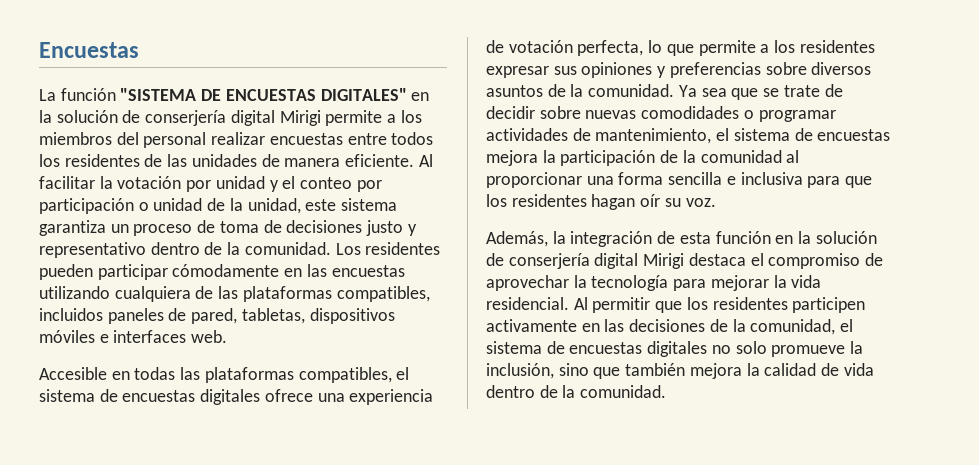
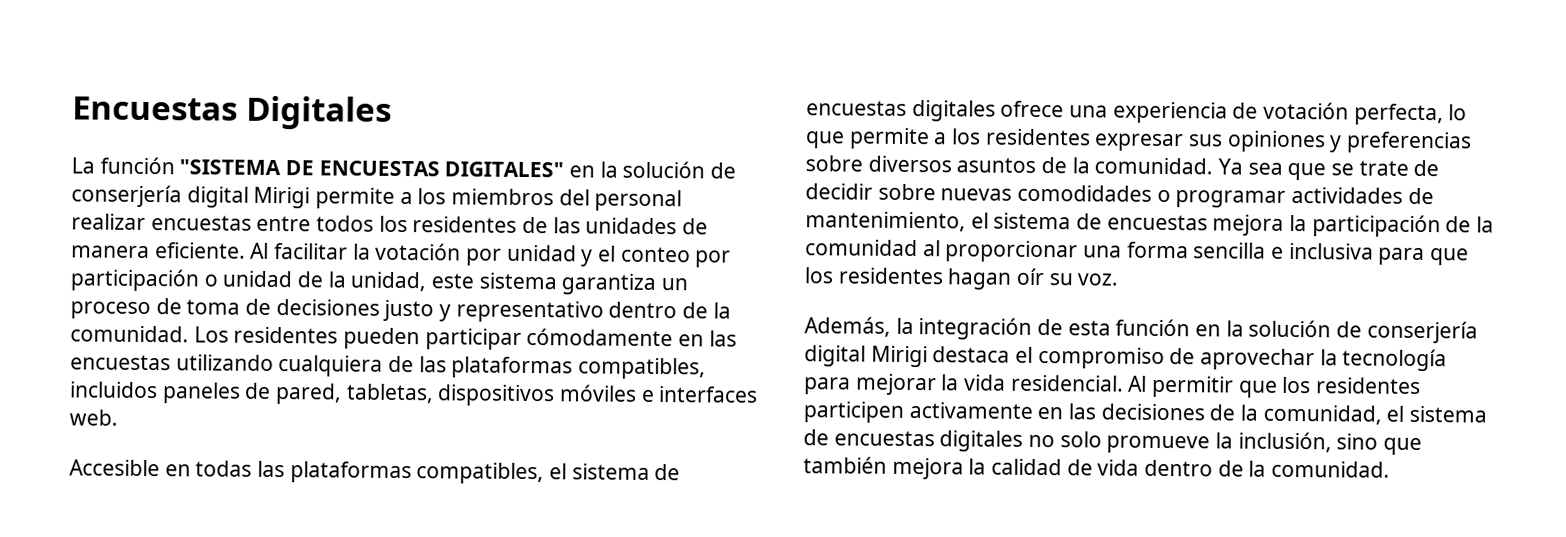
- Encuestas
+ Encuestas Digitales

